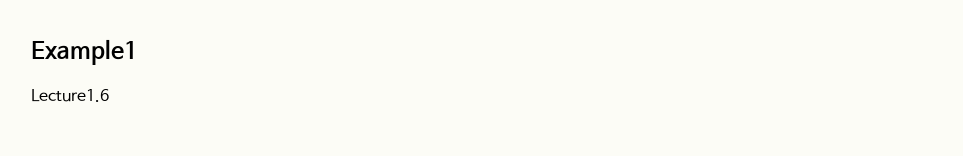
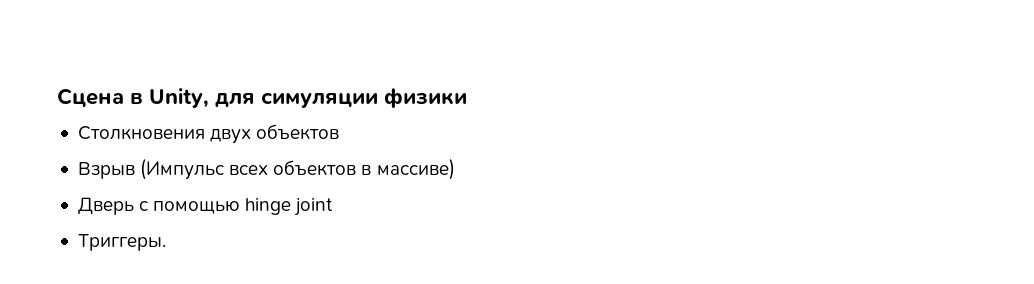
- Example1
- Lecture1.6
+ Сцена в Unity, для симуляции физики
+ Столкновения двух объектов
+ Взрыв (Импульс всех объектов в массиве)
+ Дверь с помощью hinge joint
+ Триггеры.

